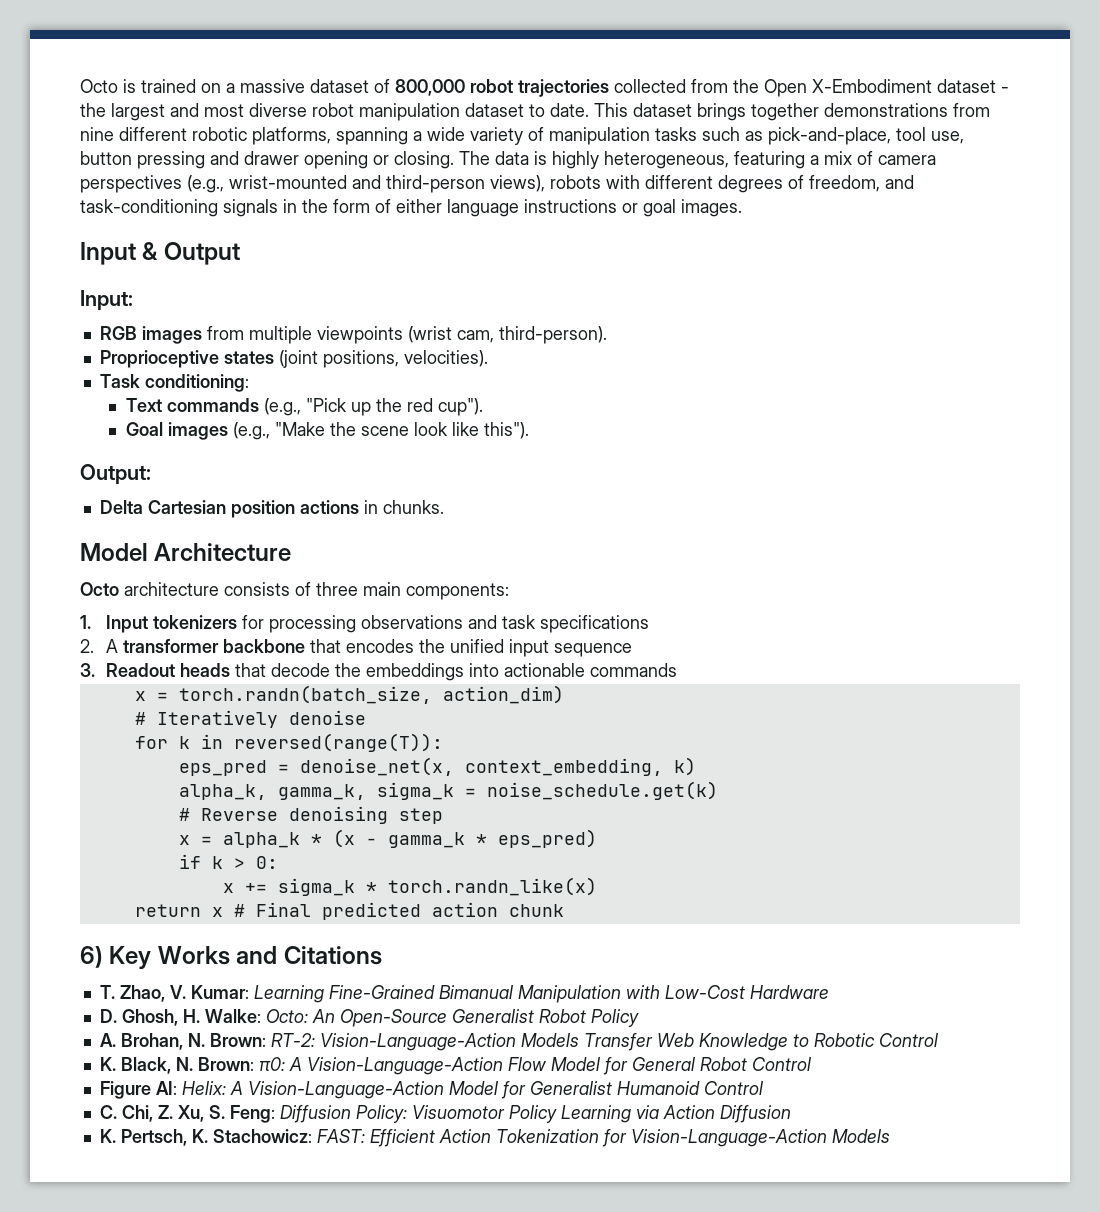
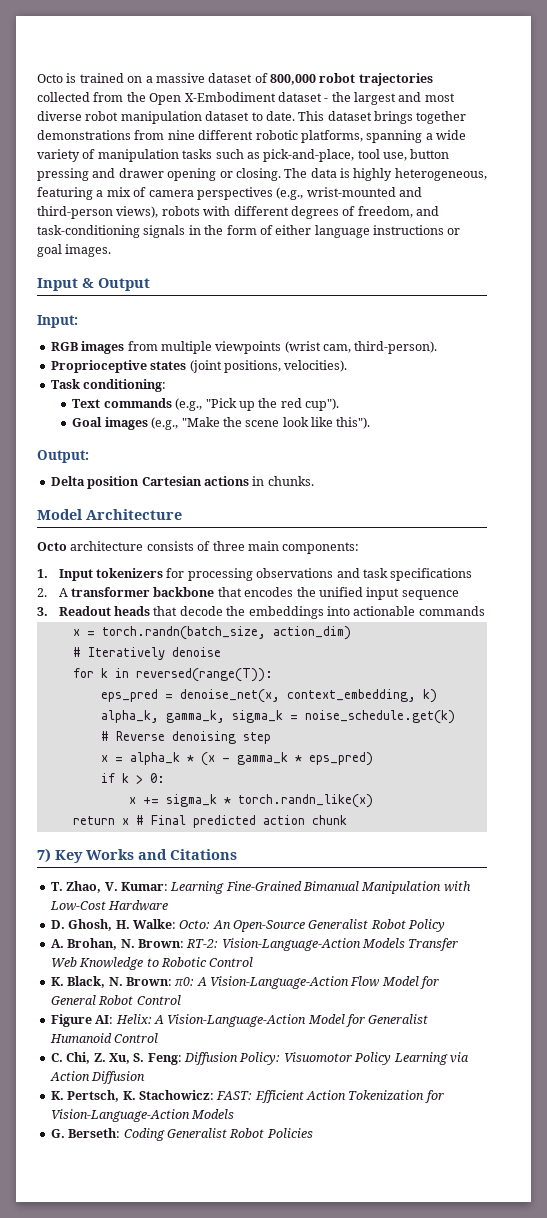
- Delta Cartesian position actions in chunks.
+ Delta position Cartesian actions in chunks.
- 6) Key Works and Citations
+ 7) Key Works and Citations
+ G. Berseth: Coding Generalist Robot Policies

